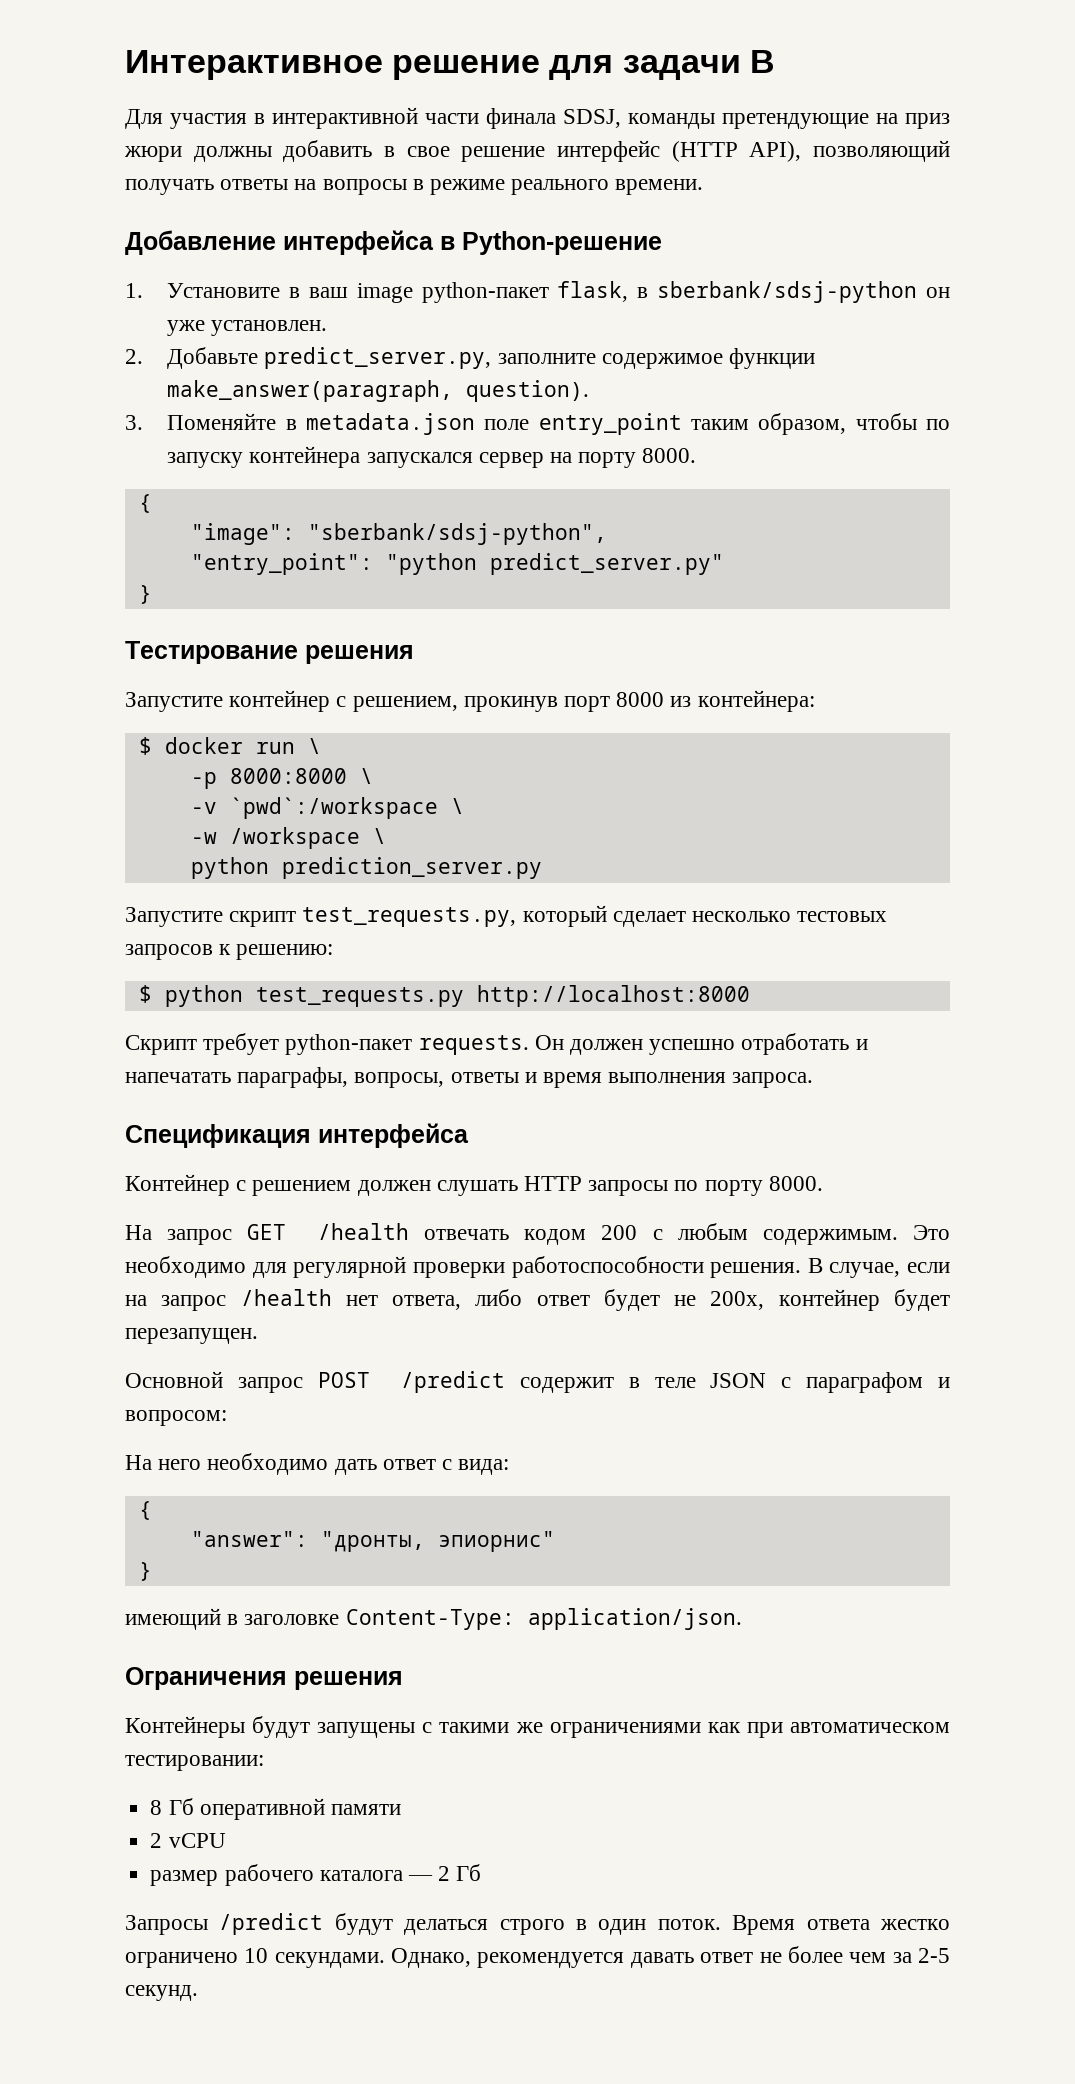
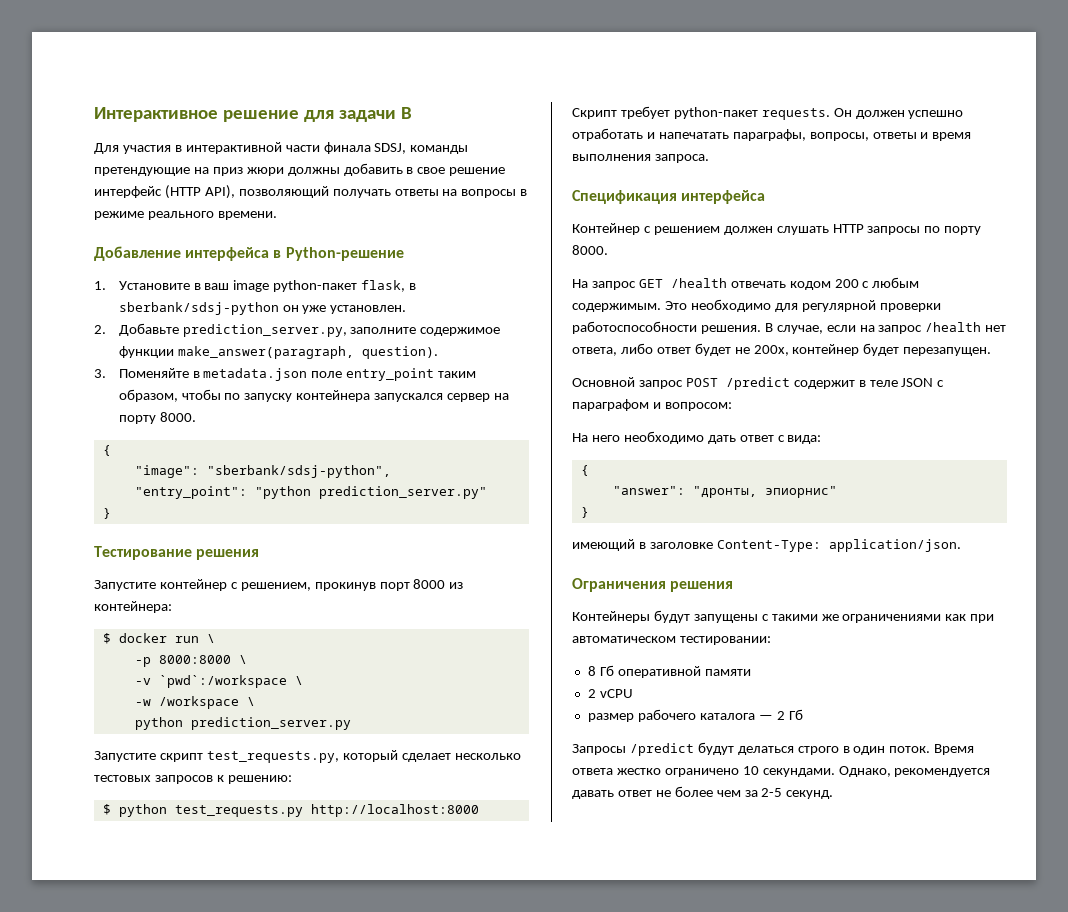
- 2. Добавьте predict_server.py, заполните содержимое функции make_answer(paragraph, question).
+ 2. Добавьте prediction_server.py, заполните содержимое функции make_answer(paragraph, question).
- "entry_point": "python predict_server.py"
+ "entry_point": "python prediction_server.py"

